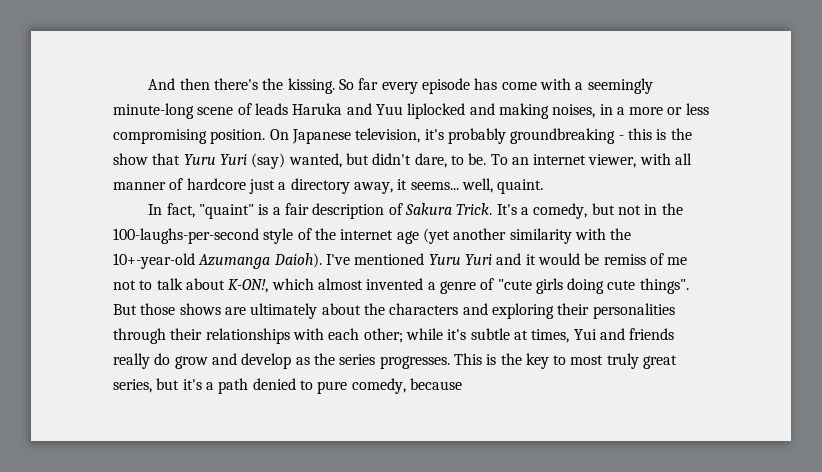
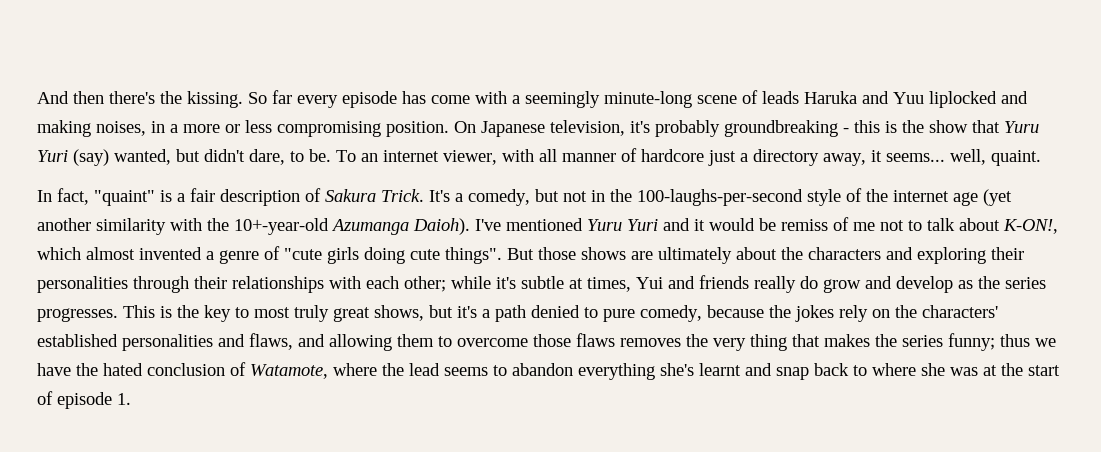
- This is the key to most truly great series, but it's a path denied to pure comedy, because
+ This is the key to most truly great shows, but it's a path denied to pure comedy, because the jokes rely on the characters' established personalities and flaws, and allowing them to overcome those flaws removes the very thing that makes the series funny; thus we have the hated conclusion of Watamote, where the lead seems to abandon everything she's learnt and snap back to where she was at the start of episode 1.

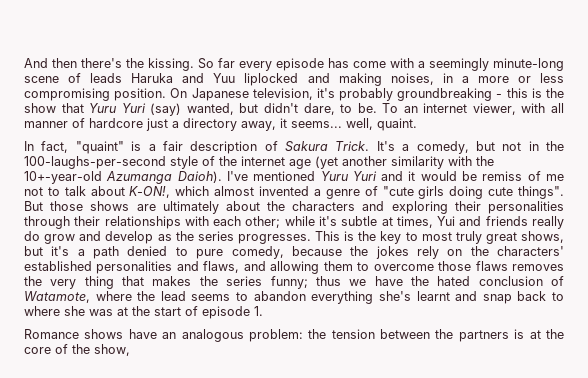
+ Romance shows have an analogous problem: the tension between the partners is at the core of the show,

